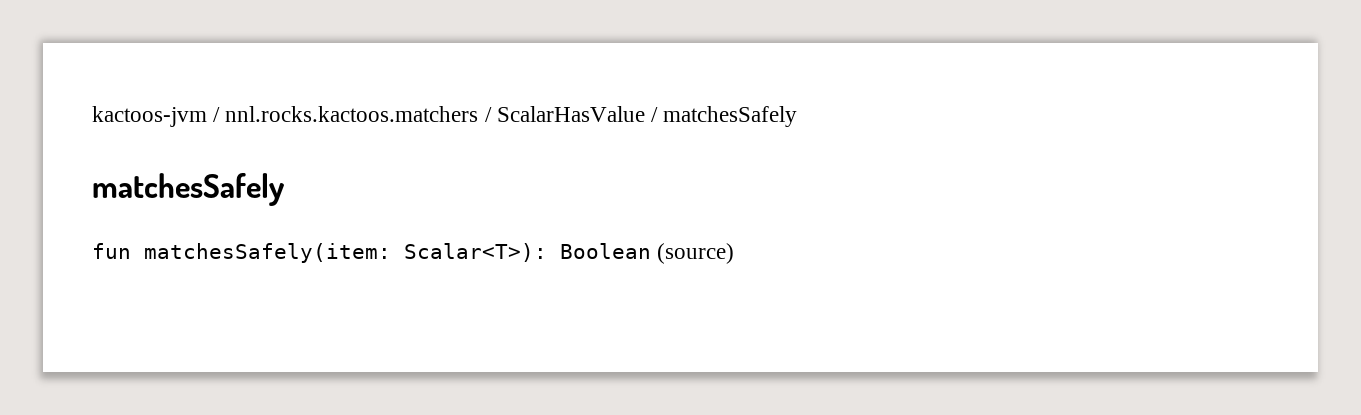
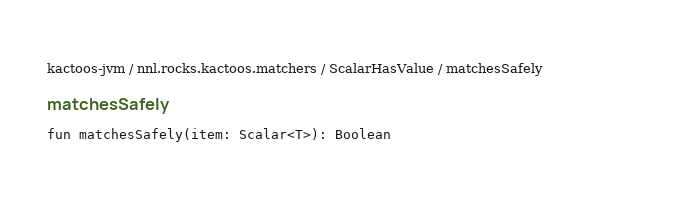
- fun matchesSafely(item: Scalar<T>): Boolean (source)
+ fun matchesSafely(item: Scalar<T>): Boolean

